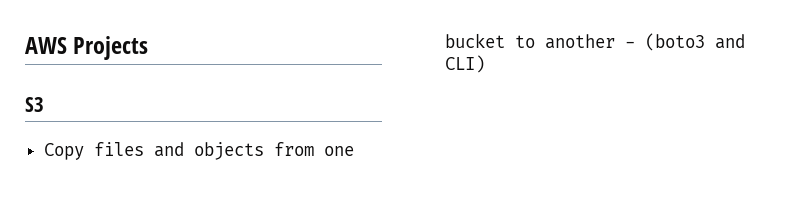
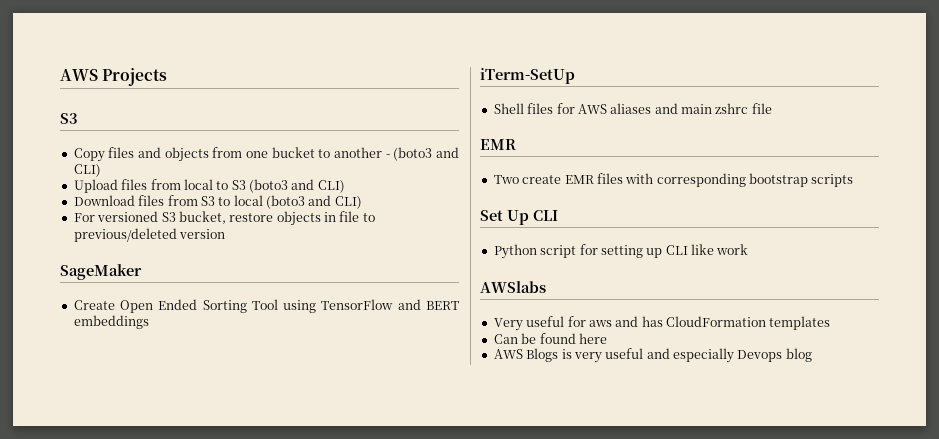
+ Upload files from local to S3 (boto3 and CLI)
+ Download files from S3 to local (boto3 and CLI)
+ For versioned S3 bucket, restore objects in file to previous/deleted version
+ SageMaker
+ Create Open Ended Sorting Tool using TensorFlow and BERT embeddings
+ iTerm-SetUp
+ Shell files for AWS aliases and main zshrc file
+ EMR
+ Two create EMR files with corresponding bootstrap scripts
+ Set Up CLI
+ Python script for setting up CLI like work
+ AWSlabs
+ Very useful for aws and has CloudFormation templates
+ Can be found here
+ AWS Blogs is very useful and especially Devops blog

